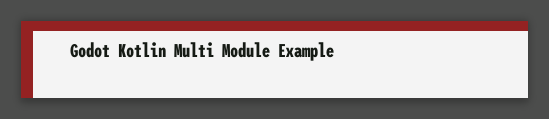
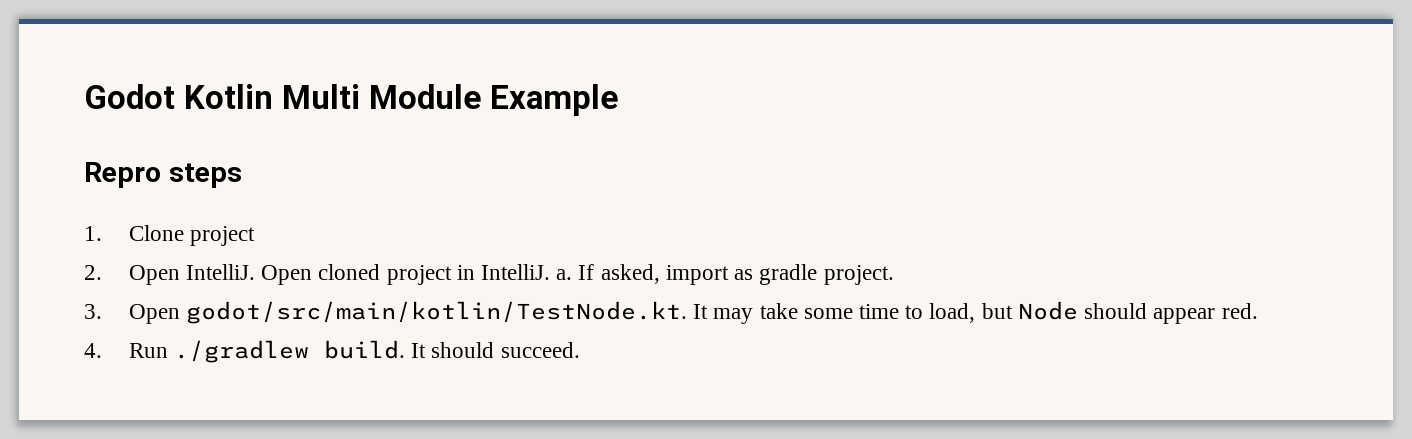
+ Repro steps
+ 1. Clone project
+ 2. Open IntelliJ. Open cloned project in IntelliJ. a. If asked, import as gradle project.
+ 3. Open godot/src/main/kotlin/TestNode.kt. It may take some time to load, but Node should appear red.
+ 4. Run ./gradlew build. It should succeed.

